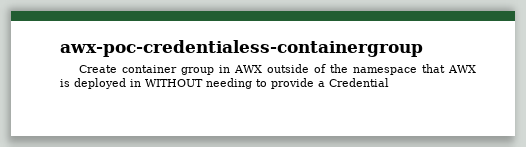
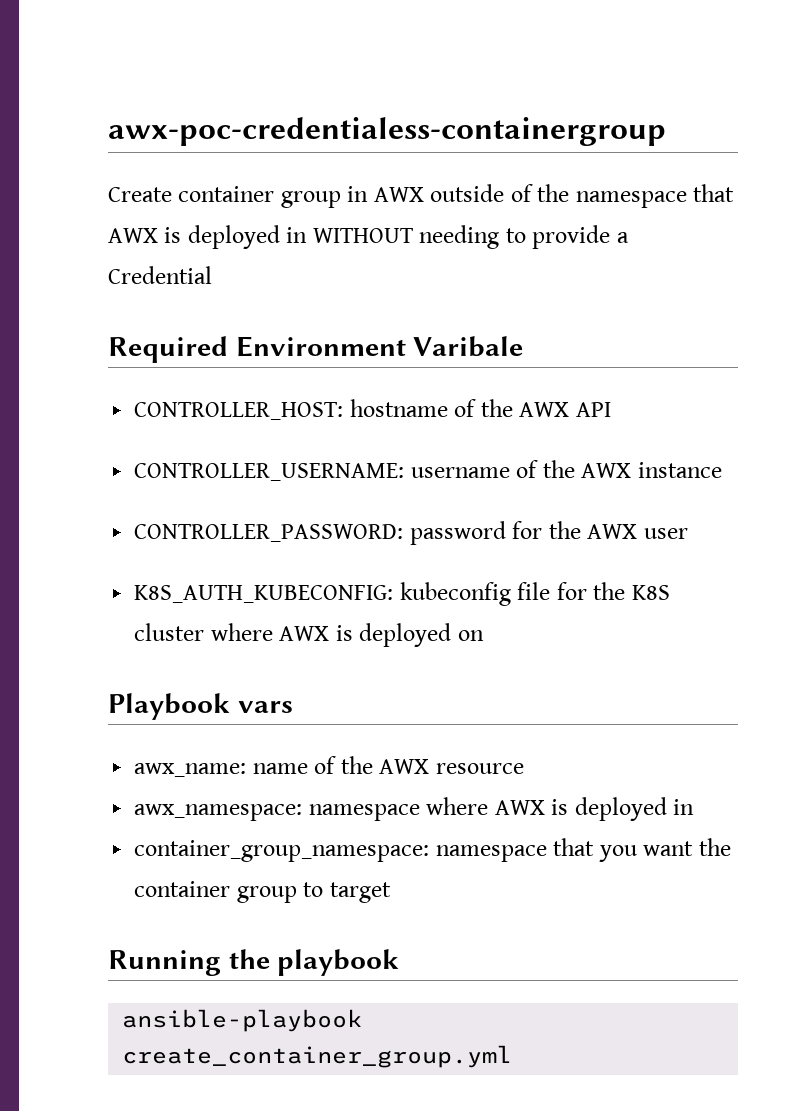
+ Required Environment Varibale
+ CONTROLLER_HOST: hostname of the AWX API
+ CONTROLLER_USERNAME: username of the AWX instance
+ CONTROLLER_PASSWORD: password for the AWX user
+ K8S_AUTH_KUBECONFIG: kubeconfig file for the K8S cluster where AWX is deployed on
+ Playbook vars
+ awx_name: name of the AWX resource
+ awx_namespace: namespace where AWX is deployed in
+ container_group_namespace: namespace that you want the container group to target
+ Running the playbook
+ ansible-playbook create_container_group.yml

